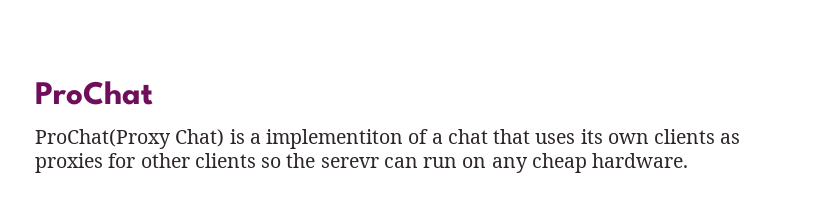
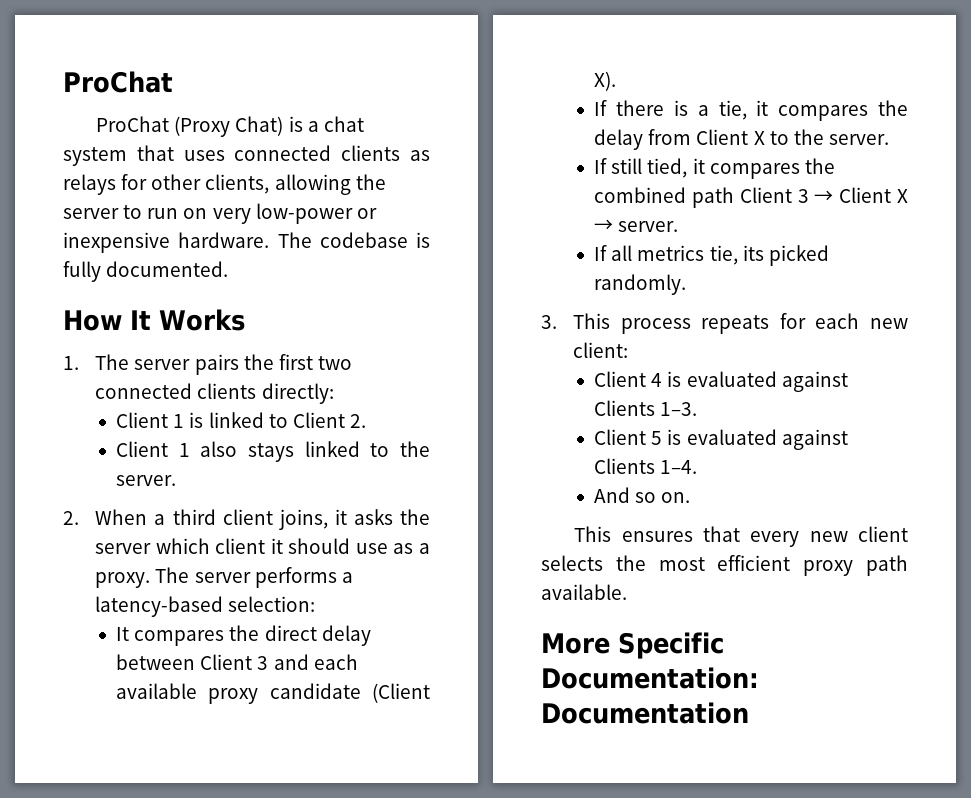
- ProChat(Proxy Chat) is a implementiton of a chat that uses its own clients as proxies for other clients so the serevr can run on any cheap hardware.
+ ProChat (Proxy Chat) is a chat system that uses connected clients as relays for other clients, allowing the server to run on very low-power or inexpensive hardware. The codebase is fully documented.
+ How It Works
+ 1. The server pairs the first two connected clients directly:
+ Client 1 is linked to Client 2.
+ Client 1 also stays linked to the server.
+ 2. When a third client joins, it asks the server which client it should use as a proxy. The server performs a latency-based selection:
+ It compares the direct delay between Client 3 and each available proxy candidate (Client X).
+ If there is a tie, it compares the delay from Client X to the server.
+ If still tied, it compares the combined path Client 3 → Client X → server.
+ If all metrics tie, its picked randomly.
+ 3. This process repeats for each new client:
+ Client 4 is evaluated against Clients 1–3.
+ Client 5 is evaluated against Clients 1–4.
+ And so on.
+ This ensures that every new client selects the most efficient proxy path available.
+ More Specific Documentation: Documentation

